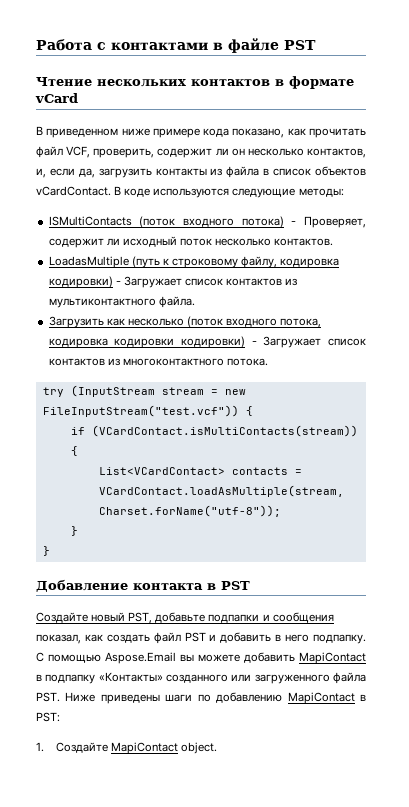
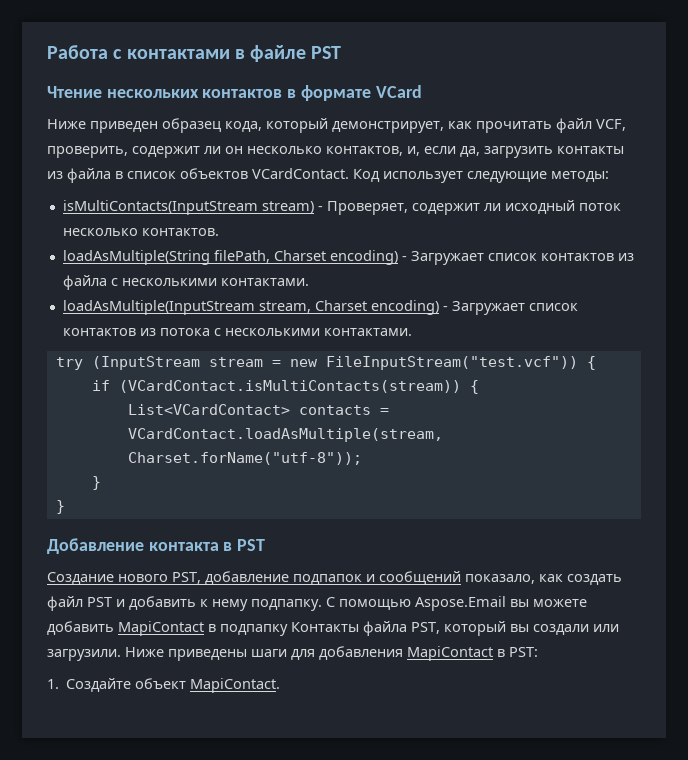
- Чтение нескольких контактов в формате vCard
- В приведенном ниже примере кода показано, как прочитать файл VCF, проверить, содержит ли он несколько контактов, и, если да, загрузить контакты из файла в список объектов vCardContact. В коде используются следующие методы:
- ISMultiContacts (поток входного потока) - Проверяет, содержит ли исходный поток несколько контактов.
+ Чтение нескольких контактов в формате VCard
+ Ниже приведен образец кода, который демонстрирует, как прочитать файл VCF, проверить, содержит ли он несколько контактов, и, если да, загрузить контакты из файла в список объектов VCardContact. Код использует следующие методы:
+ isMultiContacts(InputStream stream) - Проверяет, содержит ли исходный поток несколько контактов.
- LoadasMultiple (путь к строковому файлу, кодировка кодировки) - Загружает список контактов из мультиконтактного файла.
- Загрузить как несколько (поток входного потока, кодировка кодировки кодировки) - Загружает список контактов из многоконтактного потока.
+ loadAsMultiple(String filePath, Charset encoding) - Загружает список контактов из файла с несколькими контактами.
+ loadAsMultiple(InputStream stream, Charset encoding) - Загружает список контактов из потока с несколькими контактами.
- Создайте новый PST, добавьте подпапки и сообщения показал, как создать файл PST и добавить в него подпапку.
+ Создание нового PST, добавление подпапок и сообщений показало, как создать файл PST и добавить к нему подпапку.
- С помощью Aspose.Email вы можете добавить MapiContact в подпапку «Контакты» созданного или загруженного файла PST. Ниже приведены шаги по добавлению MapiContact в PST:
+ С помощью Aspose.Email вы можете добавить MapiContact в подпапку Контакты файла PST, который вы создали или загрузили. Ниже приведены шаги для добавления MapiContact в PST:
- 1. Создайте MapiContact object.
+ 1. Создайте объект MapiContact.

